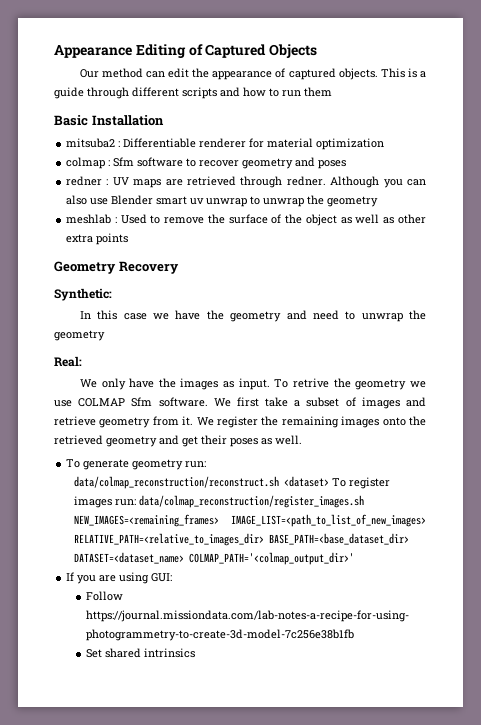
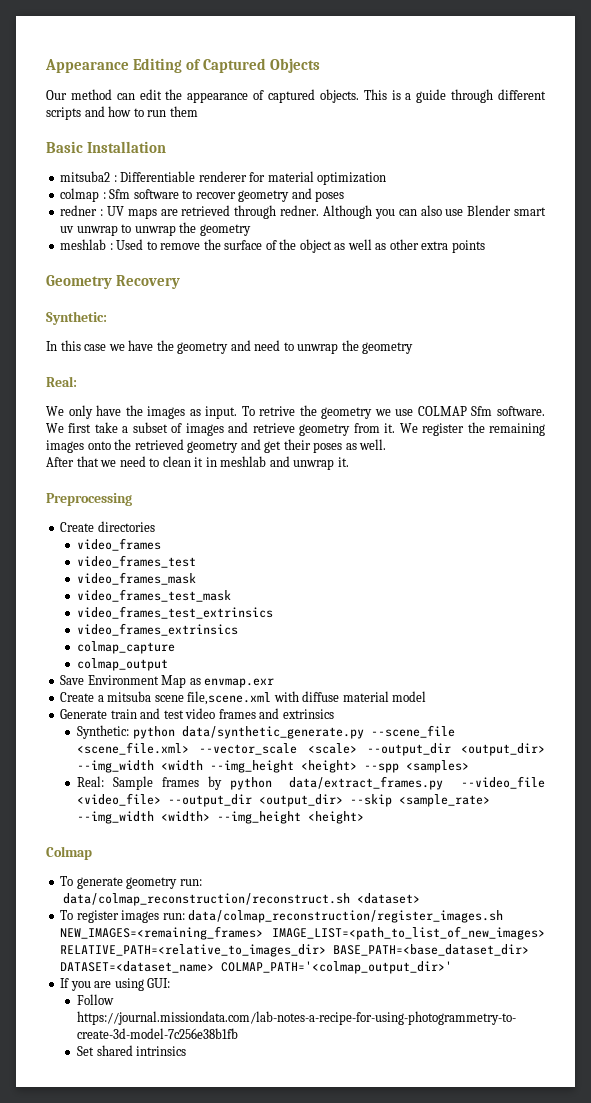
+ After that we need to clean it in meshlab and unwrap it.
+ Preprocessing
+ Create directories
+ video_frames
+ video_frames_test
+ video_frames_mask
+ video_frames_test_mask
+ video_frames_test_extrinsics
+ video_frames_extrinsics
+ colmap_capture
+ colmap_output
+ Save Environment Map as envmap.exr
+ Create a mitsuba scene file,scene.xml with diffuse material model
+ Generate train and test video frames and extrinsics
+ Synthetic: python data/synthetic_generate.py --scene_file <scene_file.xml> --vector_scale <scale> --output_dir <output_dir> --img_width <width --img_height <height> --spp <samples>
+ Real: Sample frames by python data/extract_frames.py --video_file <video_file> --output_dir <output_dir> --skip <sample_rate> --img_width <width> --img_height <height>
+ Colmap
- data/colmap_reconstruction/reconstruct.sh <dataset> To register images run: data/colmap_reconstruction/register_images.sh NEW_IMAGES=<remaining_frames> IMAGE_LIST=<path_to_list_of_new_images> RELATIVE_PATH=<relative_to_images_dir> BASE_PATH=<base_dataset_dir> DATASET=<dataset_name> COLMAP_PATH='<colmap_output_dir>'
+ data/colmap_reconstruction/reconstruct.sh <dataset>
+ To register images run: data/colmap_reconstruction/register_images.sh NEW_IMAGES=<remaining_frames> IMAGE_LIST=<path_to_list_of_new_images> RELATIVE_PATH=<relative_to_images_dir> BASE_PATH=<base_dataset_dir> DATASET=<dataset_name> COLMAP_PATH='<colmap_output_dir>'

